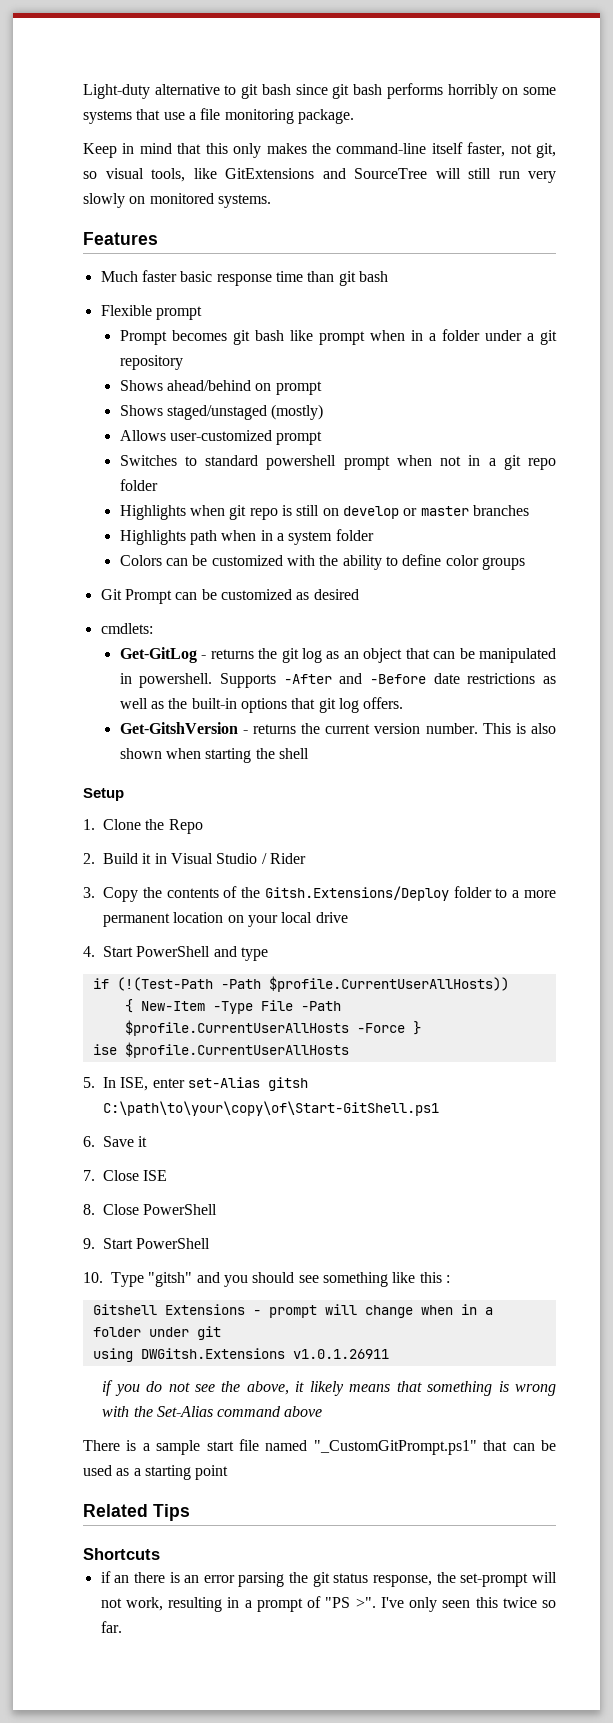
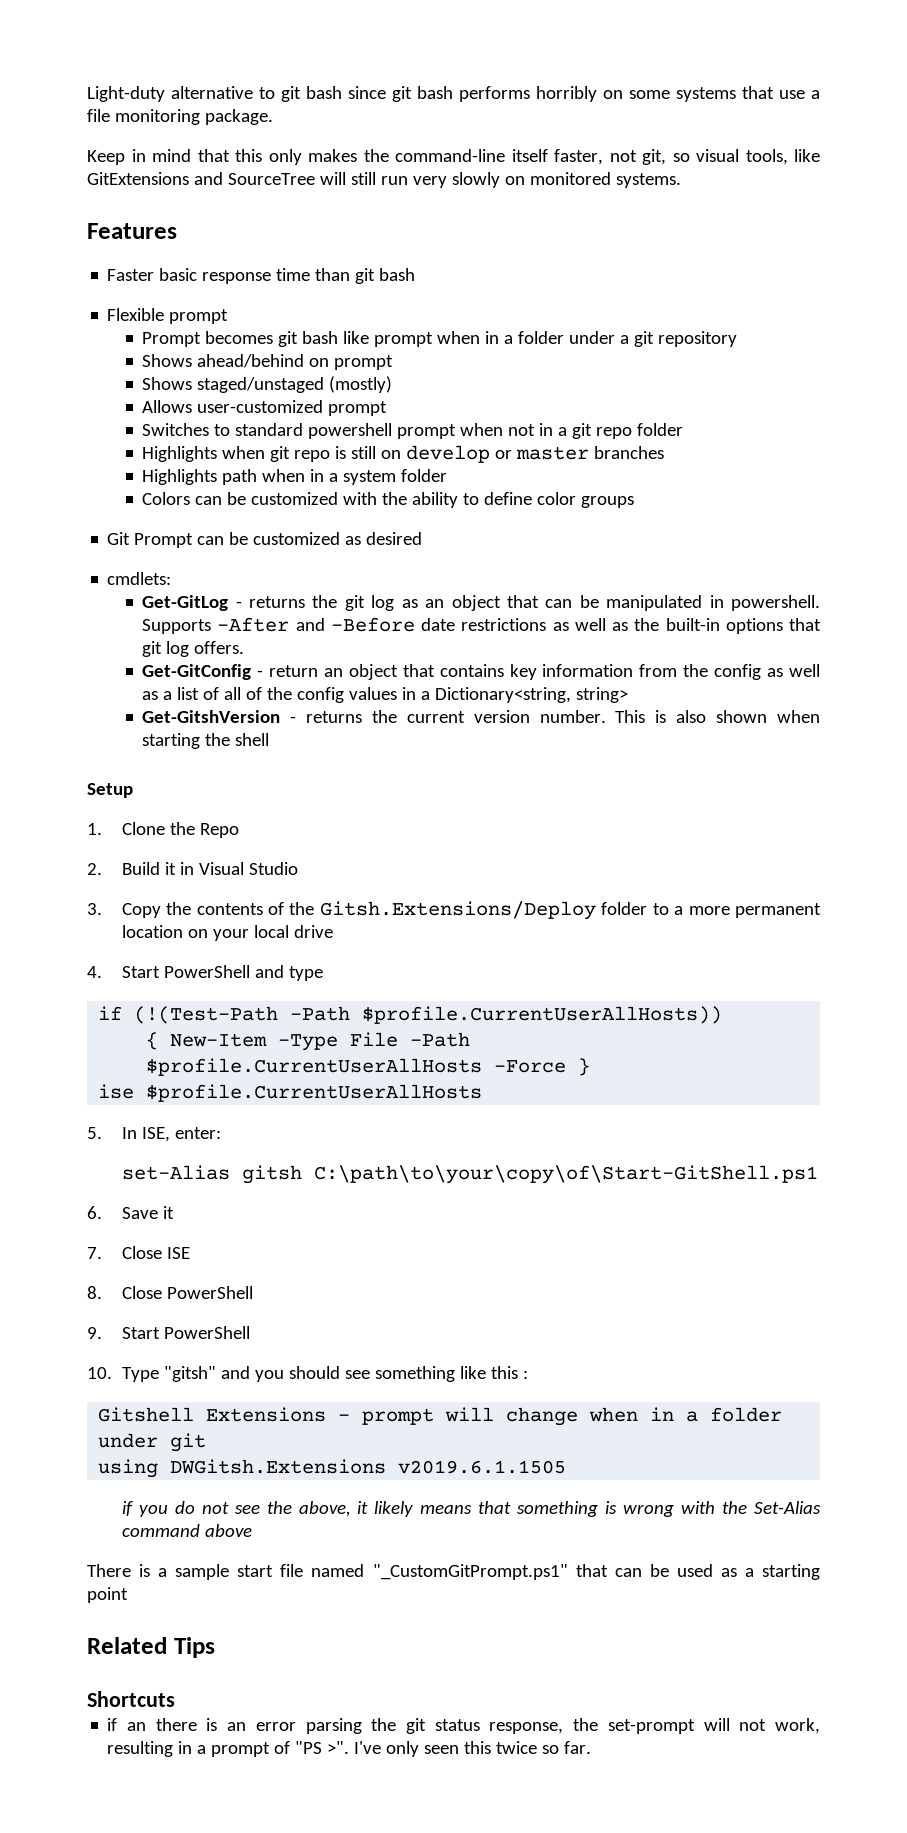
- Much faster basic response time than git bash
+ Faster basic response time than git bash
+ Get-GitConfig - return an object that contains key information from the config as well as a list of all of the config values in a Dictionary<string, string>
- 2. Build it in Visual Studio / Rider
+ 2. Build it in Visual Studio
- 5. In ISE, enter set-Alias gitsh C:\path\to\your\copy\of\Start-GitShell.ps1
+ 5. In ISE, enter:
+ set-Alias gitsh C:\path\to\your\copy\of\Start-GitShell.ps1
- using DWGitsh.Extensions v1.0.1.26911
+ using DWGitsh.Extensions v2019.6.1.1505

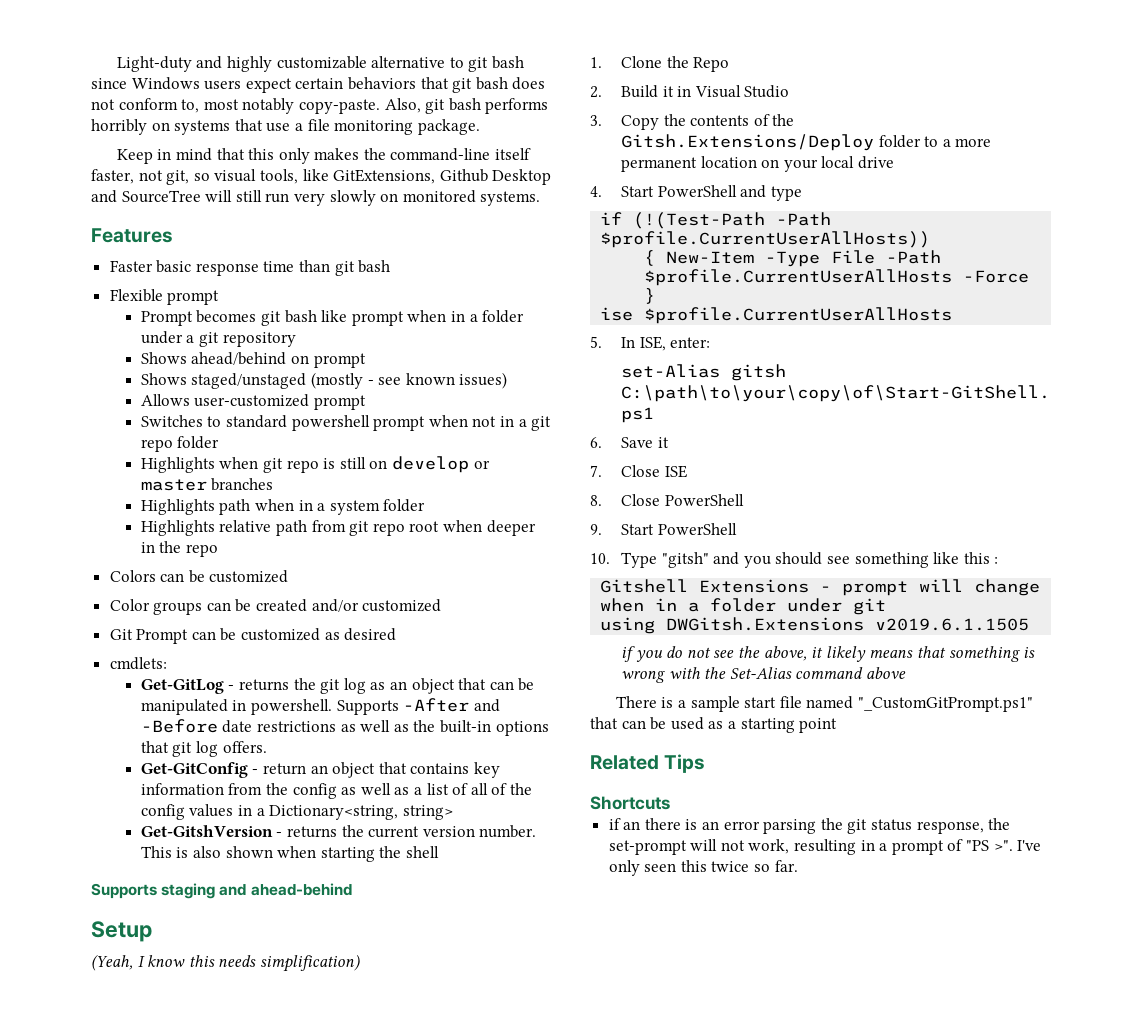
- Light-duty alternative to git bash since git bash performs horribly on some systems that use a file monitoring package.
+ Light-duty and highly customizable alternative to git bash since Windows users expect certain behaviors that git bash does not conform to, most notably copy-paste. Also, git bash performs horribly on systems that use a file monitoring package.
- Keep in mind that this only makes the command-line itself faster, not git, so visual tools, like GitExtensions and SourceTree will still run very slowly on monitored systems.
+ Keep in mind that this only makes the command-line itself faster, not git, so visual tools, like GitExtensions, Github Desktop and SourceTree will still run very slowly on monitored systems.
- Shows staged/unstaged (mostly)
+ Shows staged/unstaged (mostly - see known issues)
- Colors can be customized with the ability to define color groups
+ Highlights relative path from git repo root when deeper in the repo
+ Colors can be customized
+ Color groups can be created and/or customized
+ Supports staging and ahead-behind
  Setup
+ (Yeah, I know this needs simplification)

